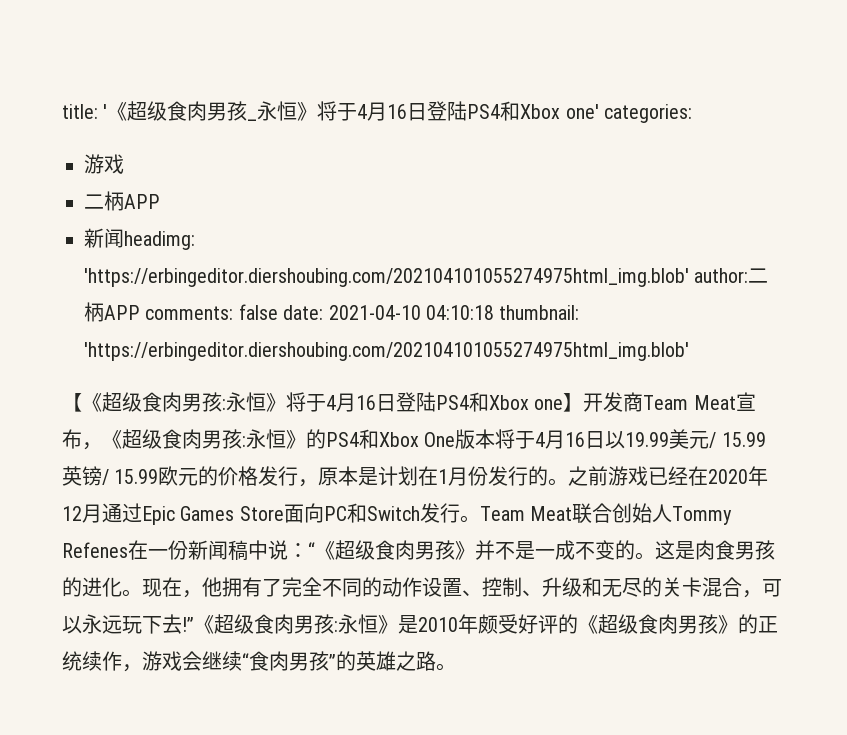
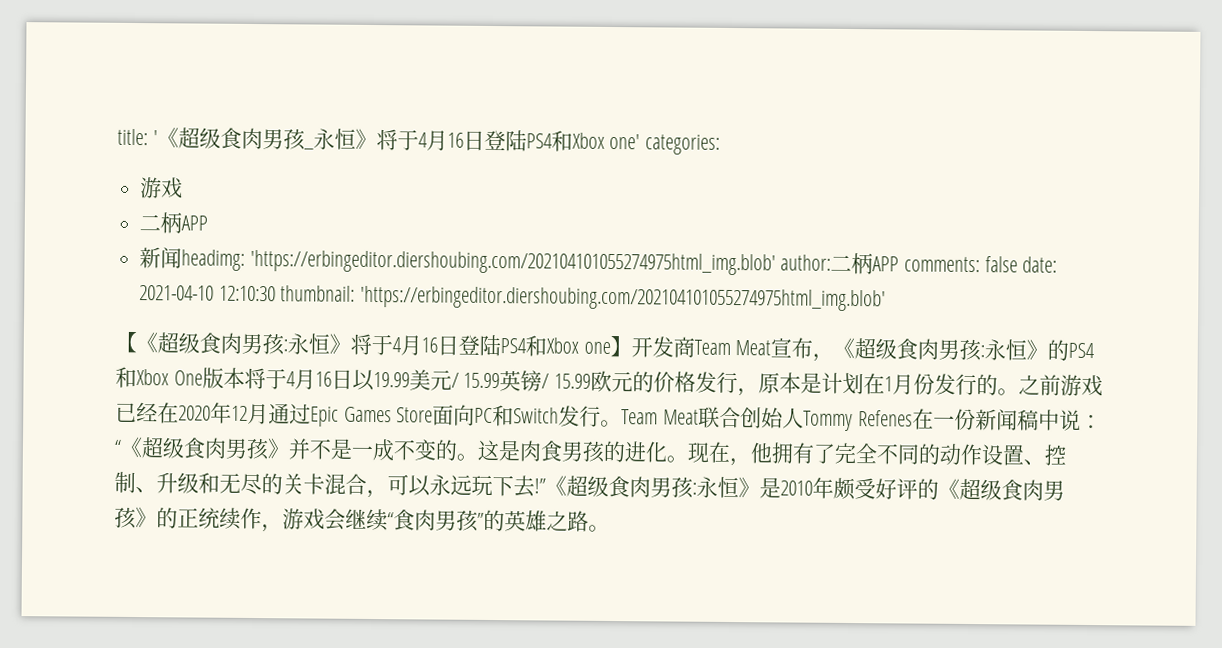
- 新闻headimg: 'https://erbingeditor.diershoubing.com/202104101055274975html_img.blob' author:二柄APP comments: false date: 2021-04-10 04:10:18 thumbnail: 'https://erbingeditor.diershoubing.com/202104101055274975html_img.blob'
+ 新闻headimg: 'https://erbingeditor.diershoubing.com/202104101055274975html_img.blob' author:二柄APP comments: false date: 2021-04-10 12:10:30 thumbnail: 'https://erbingeditor.diershoubing.com/202104101055274975html_img.blob'

